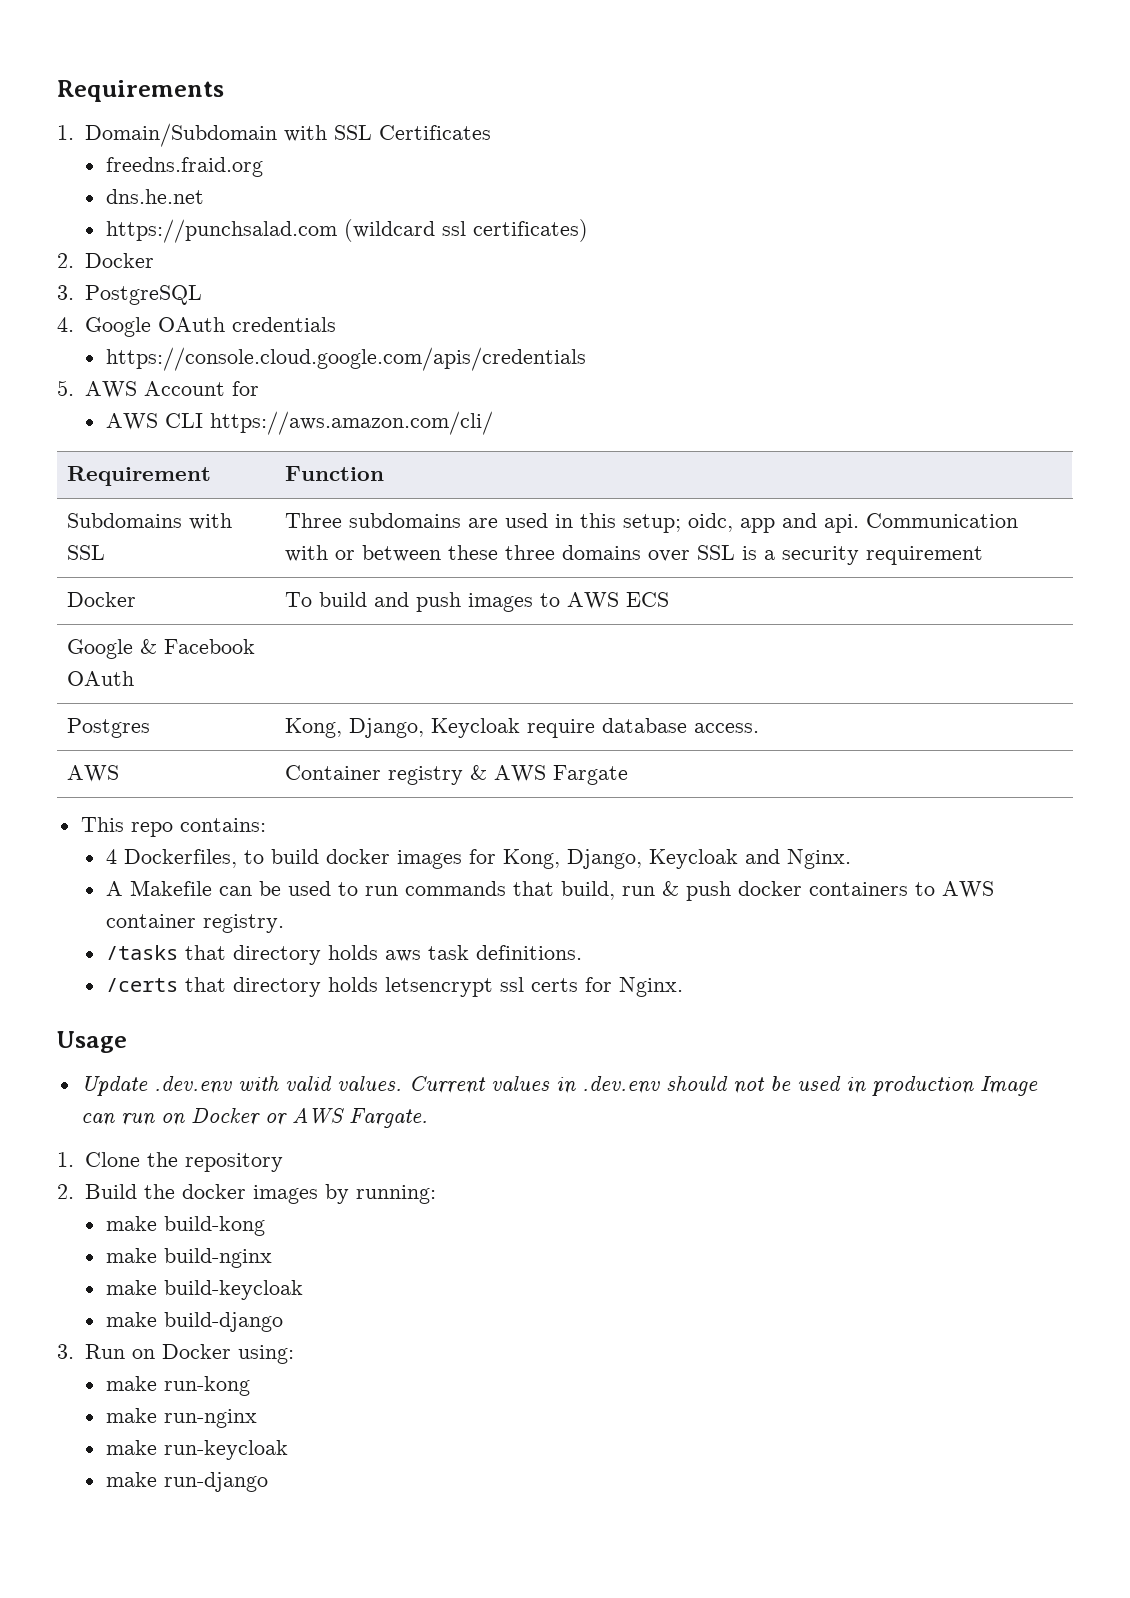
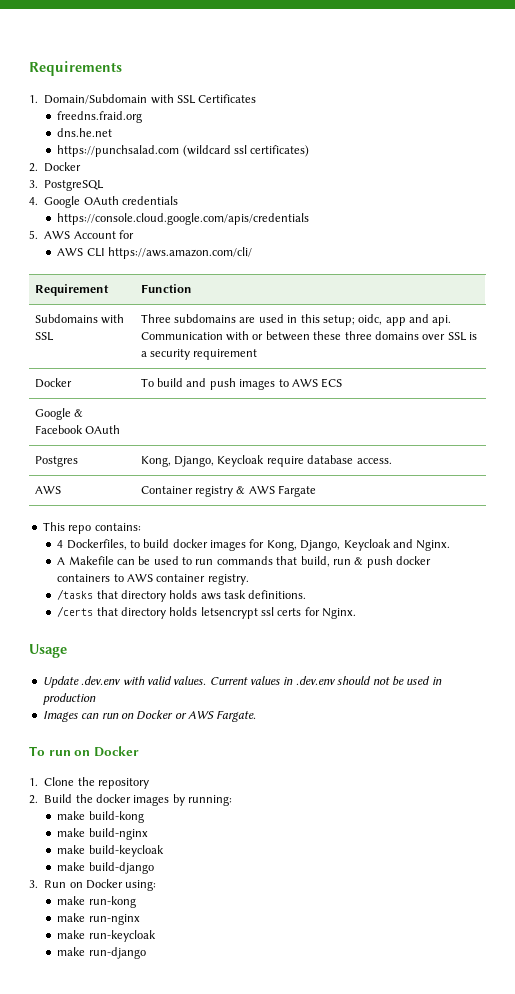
- Current values in .dev.env should not be used in production Image can run on Docker or AWS Fargate.
+ Current values in .dev.env should not be used in production
+ Images can run on Docker or AWS Fargate.
+ To run on Docker

